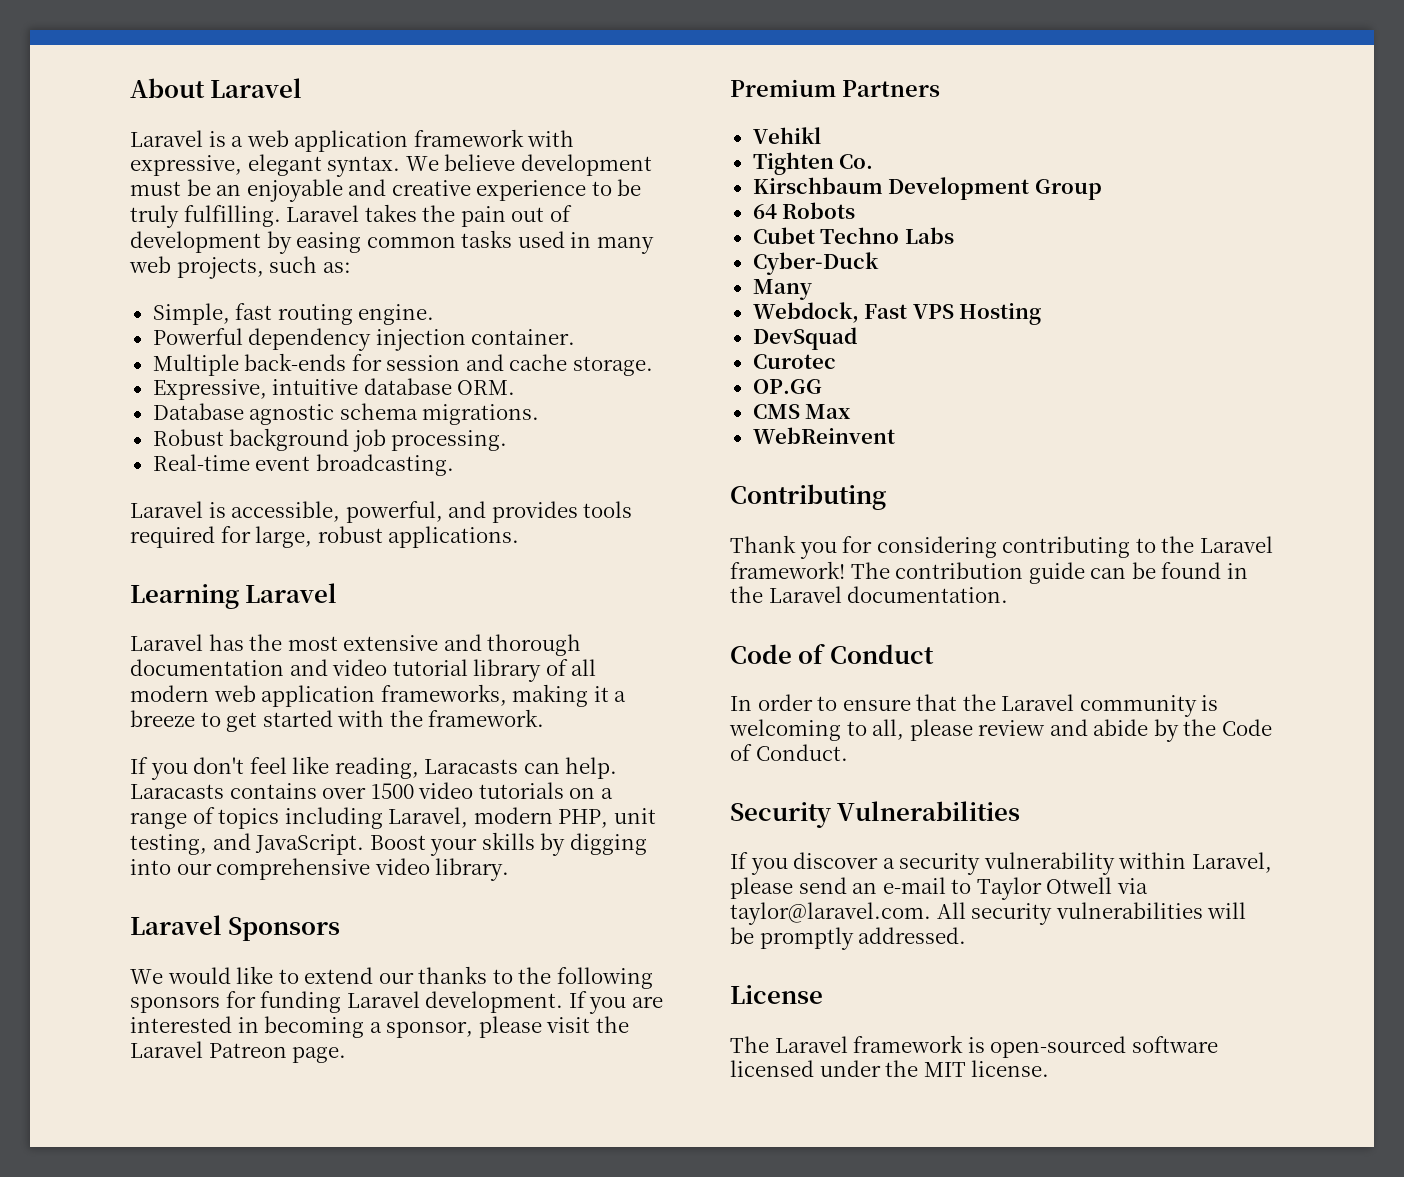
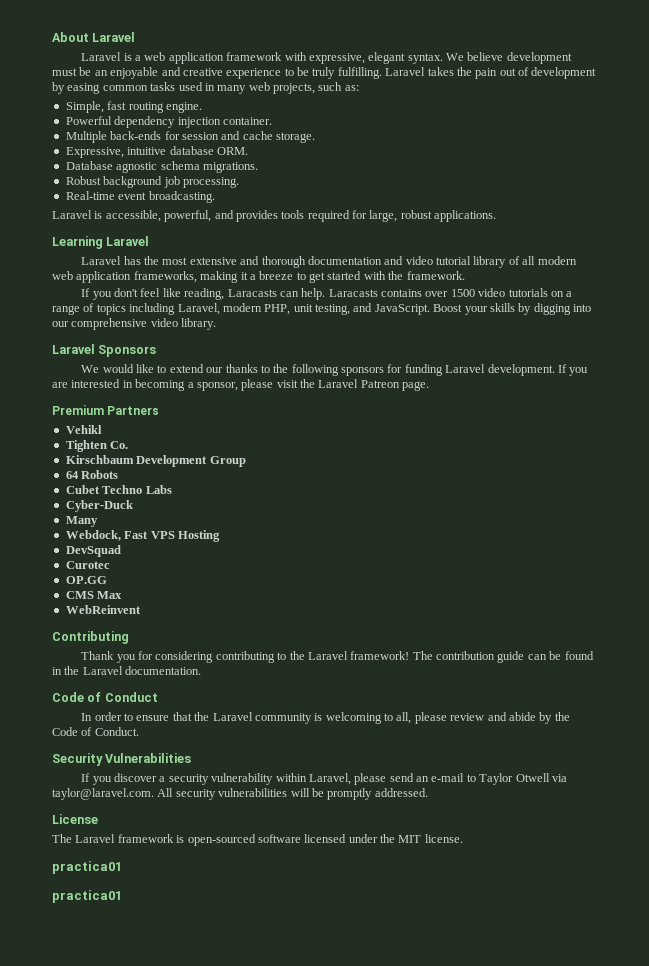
  The Laravel framework is open-sourced software licensed under the MIT license.
+ practica01
+ practica01

